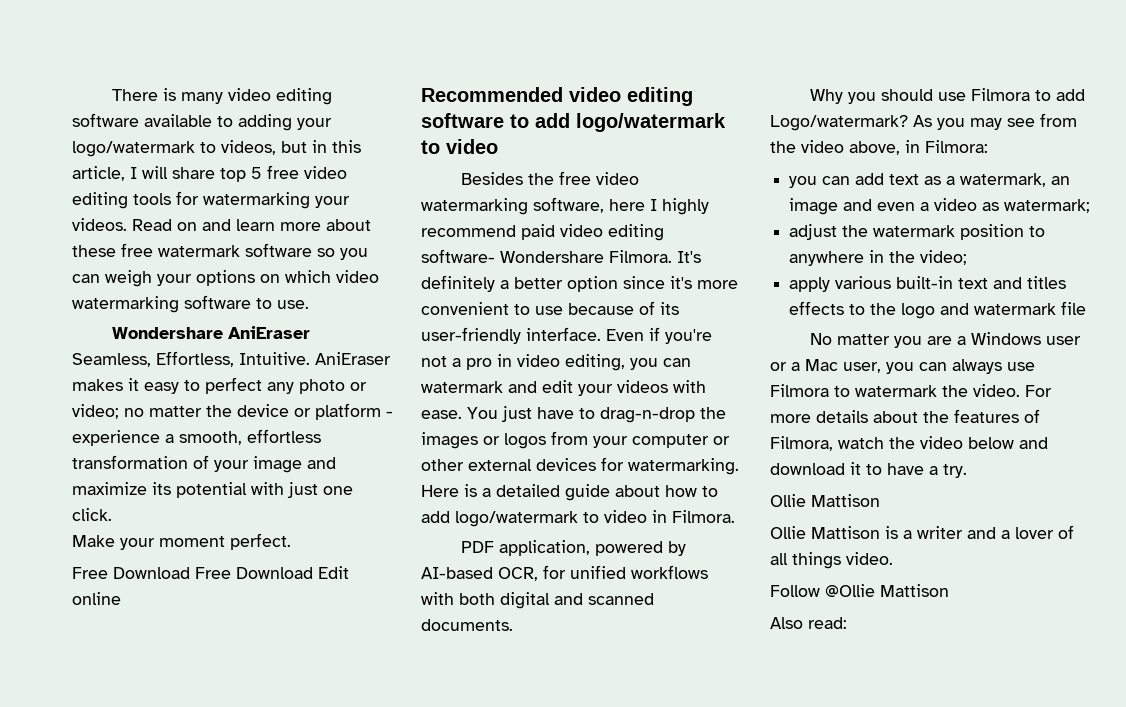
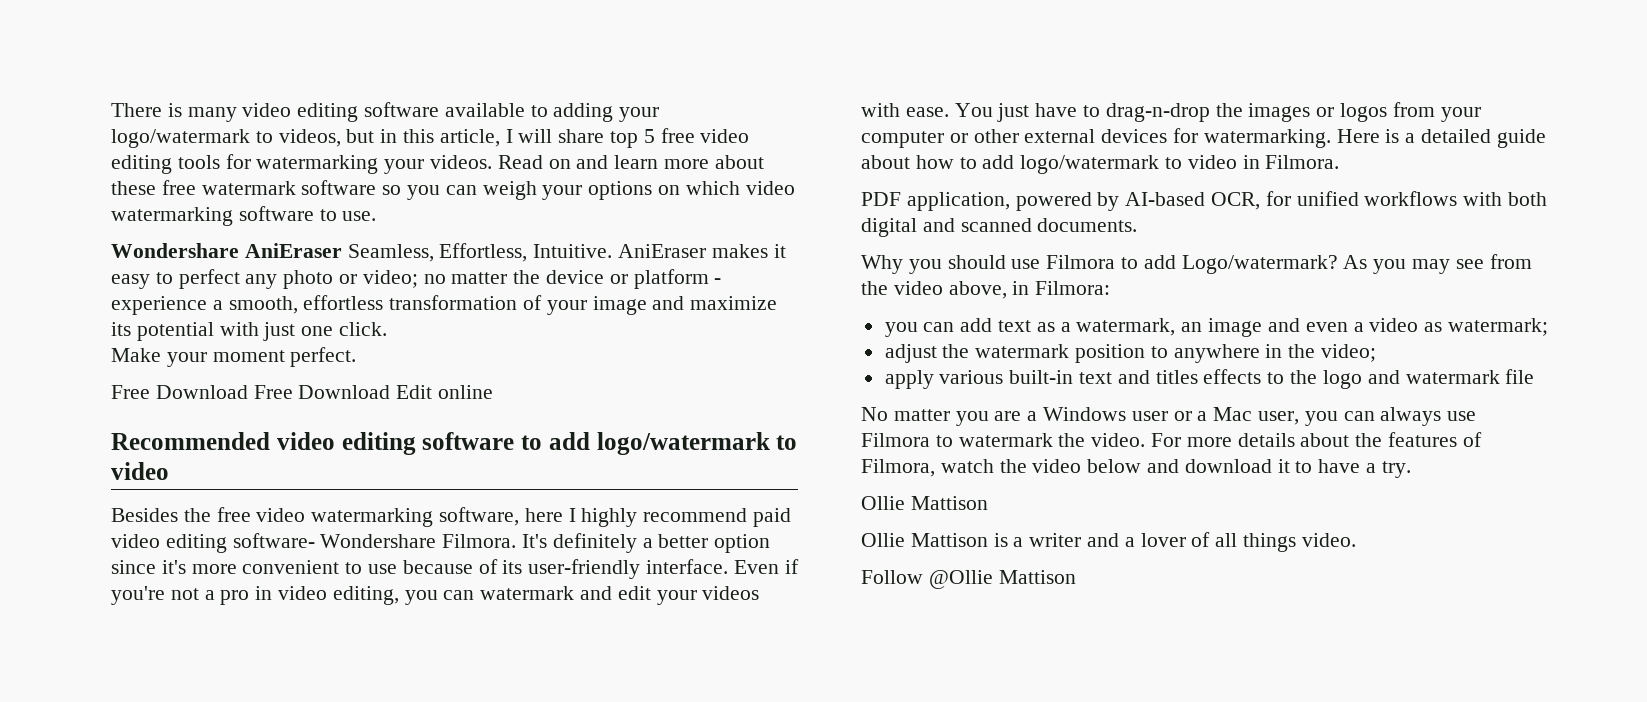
- Also read:

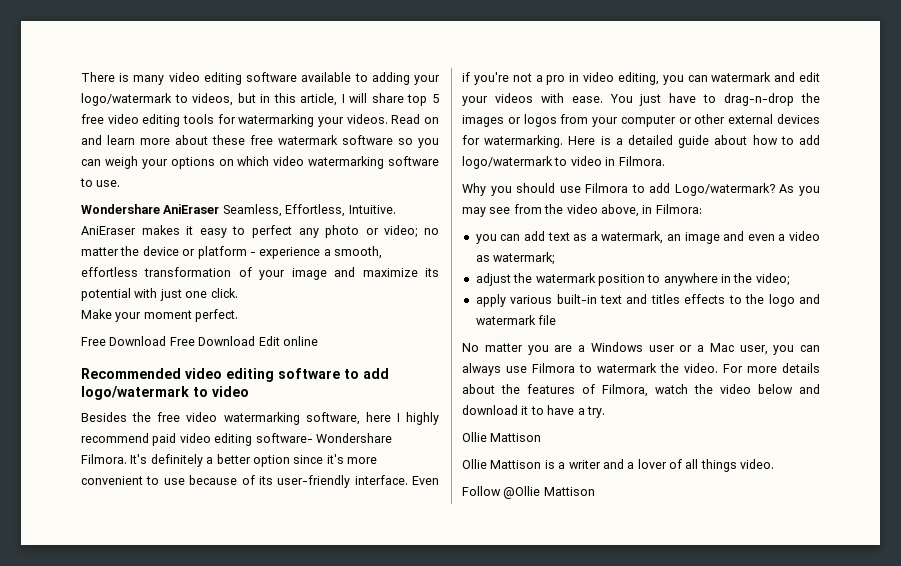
- PDF application, powered by AI-based OCR, for unified workflows with both digital and scanned documents.

